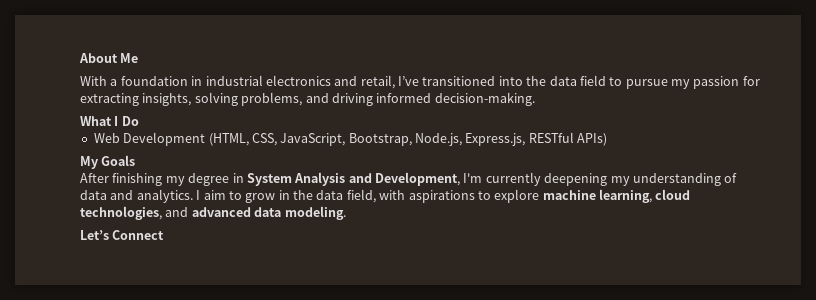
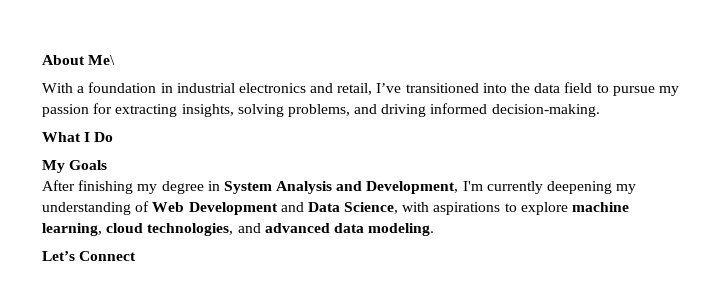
- About Me
+ About Me\
- Web Development (HTML, CSS, JavaScript, Bootstrap, Node.js, Express.js, RESTful APIs)
- After finishing my degree in System Analysis and Development, I'm currently deepening my understanding of data and analytics. I aim to grow in the data field, with aspirations to explore machine learning, cloud technologies, and advanced data modeling.
+ After finishing my degree in System Analysis and Development, I'm currently deepening my understanding of Web Development and Data Science, with aspirations to explore machine learning, cloud technologies, and advanced data modeling.

